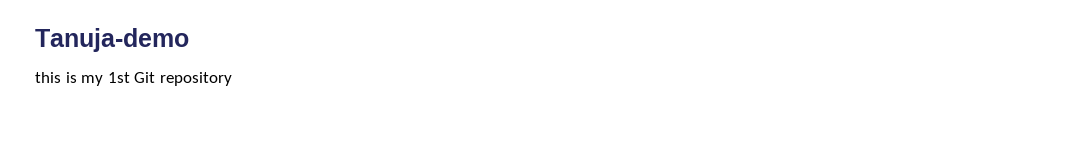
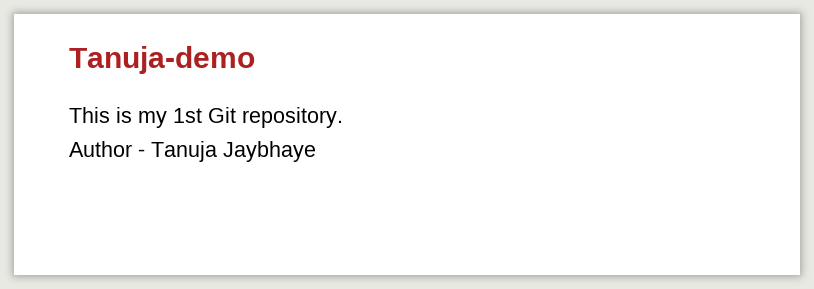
- this is my 1st Git repository
+ This is my 1st Git repository.
+ Author - Tanuja Jaybhaye

